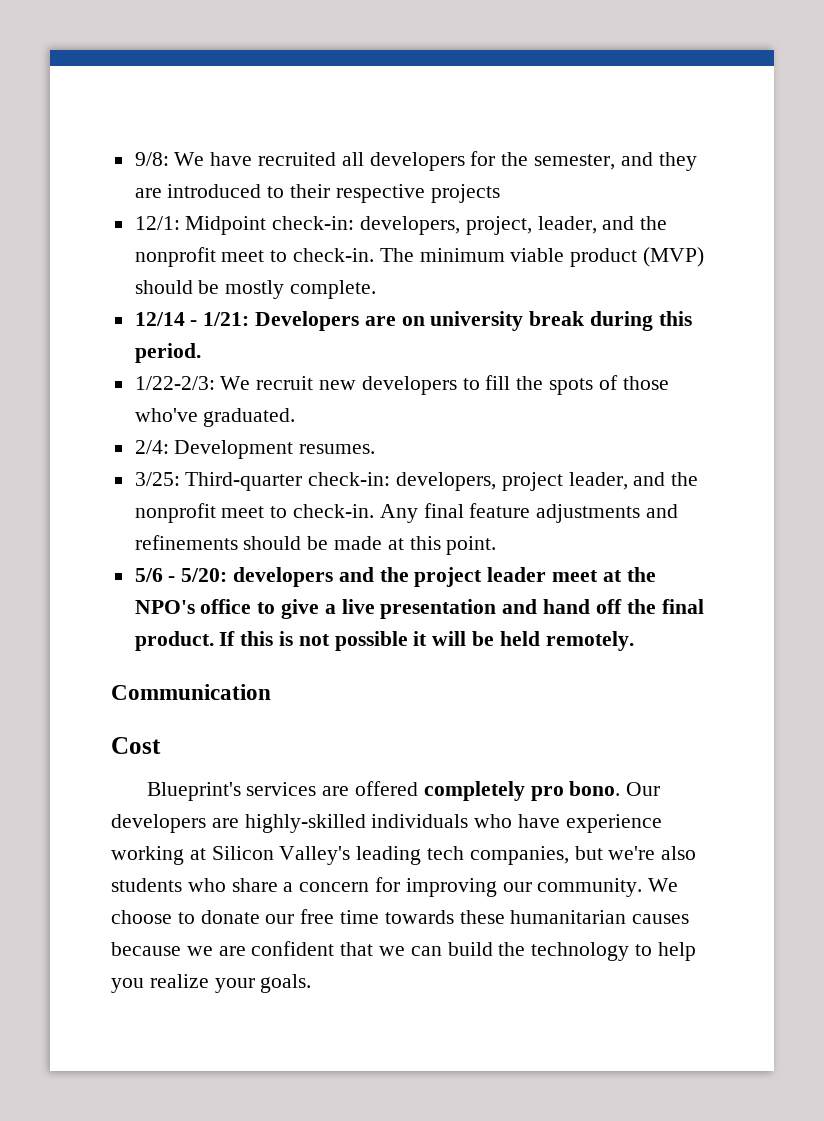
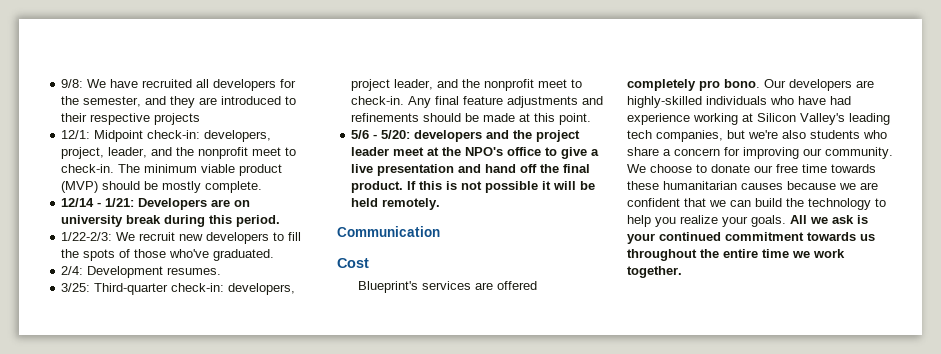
- Our developers are highly-skilled individuals who have experience working at Silicon Valley's leading tech companies, but we're also students who share a concern for improving our community.
+ Our developers are highly-skilled individuals who have had experience working at Silicon Valley's leading tech companies, but we're also students who share a concern for improving our community.
+ All we ask is your continued commitment towards us throughout the entire time we work together.

